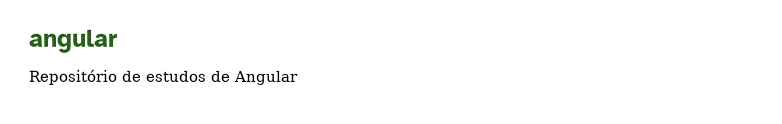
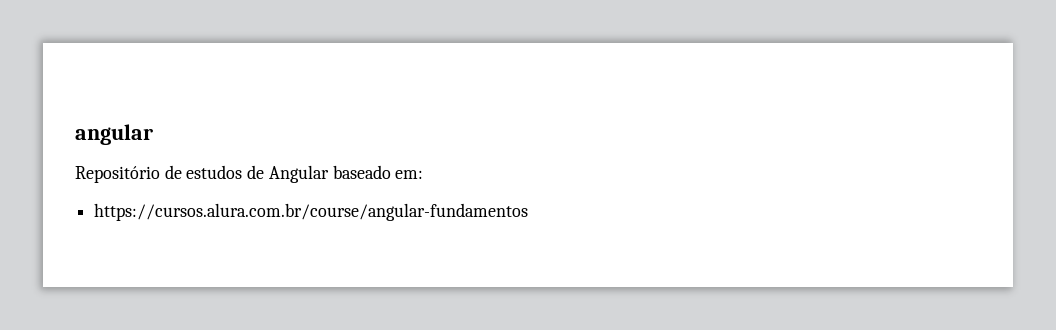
- Repositório de estudos de Angular
+ Repositório de estudos de Angular baseado em:
+ https://cursos.alura.com.br/course/angular-fundamentos

